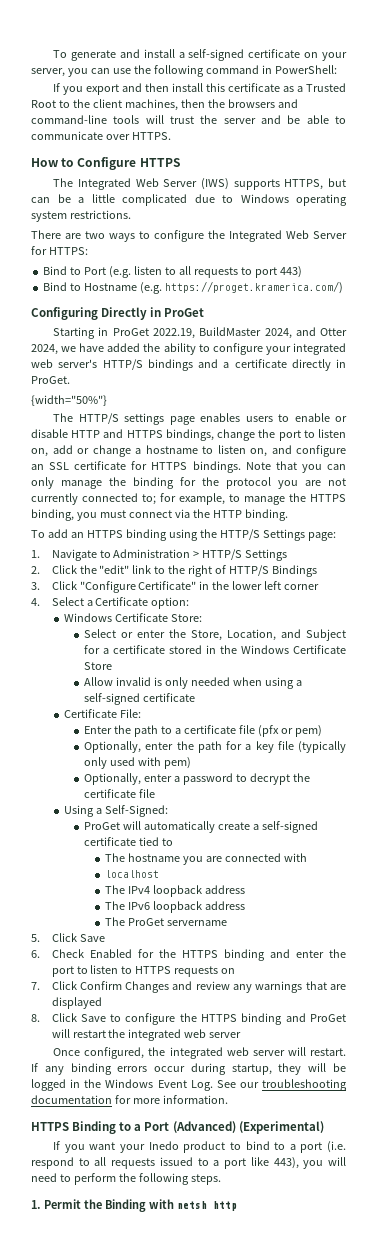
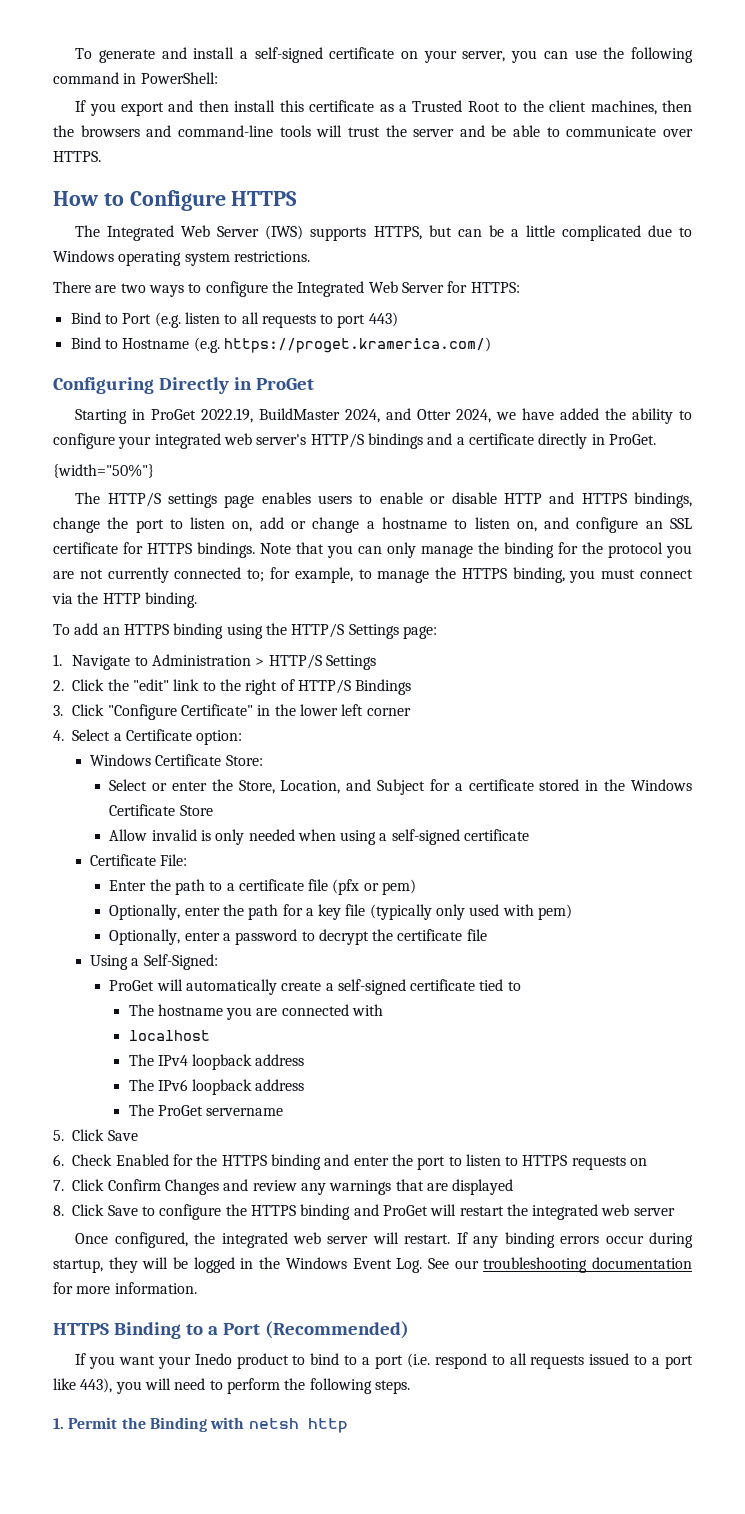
- HTTPS Binding to a Port (Advanced) (Experimental)
+ HTTPS Binding to a Port (Recommended)

